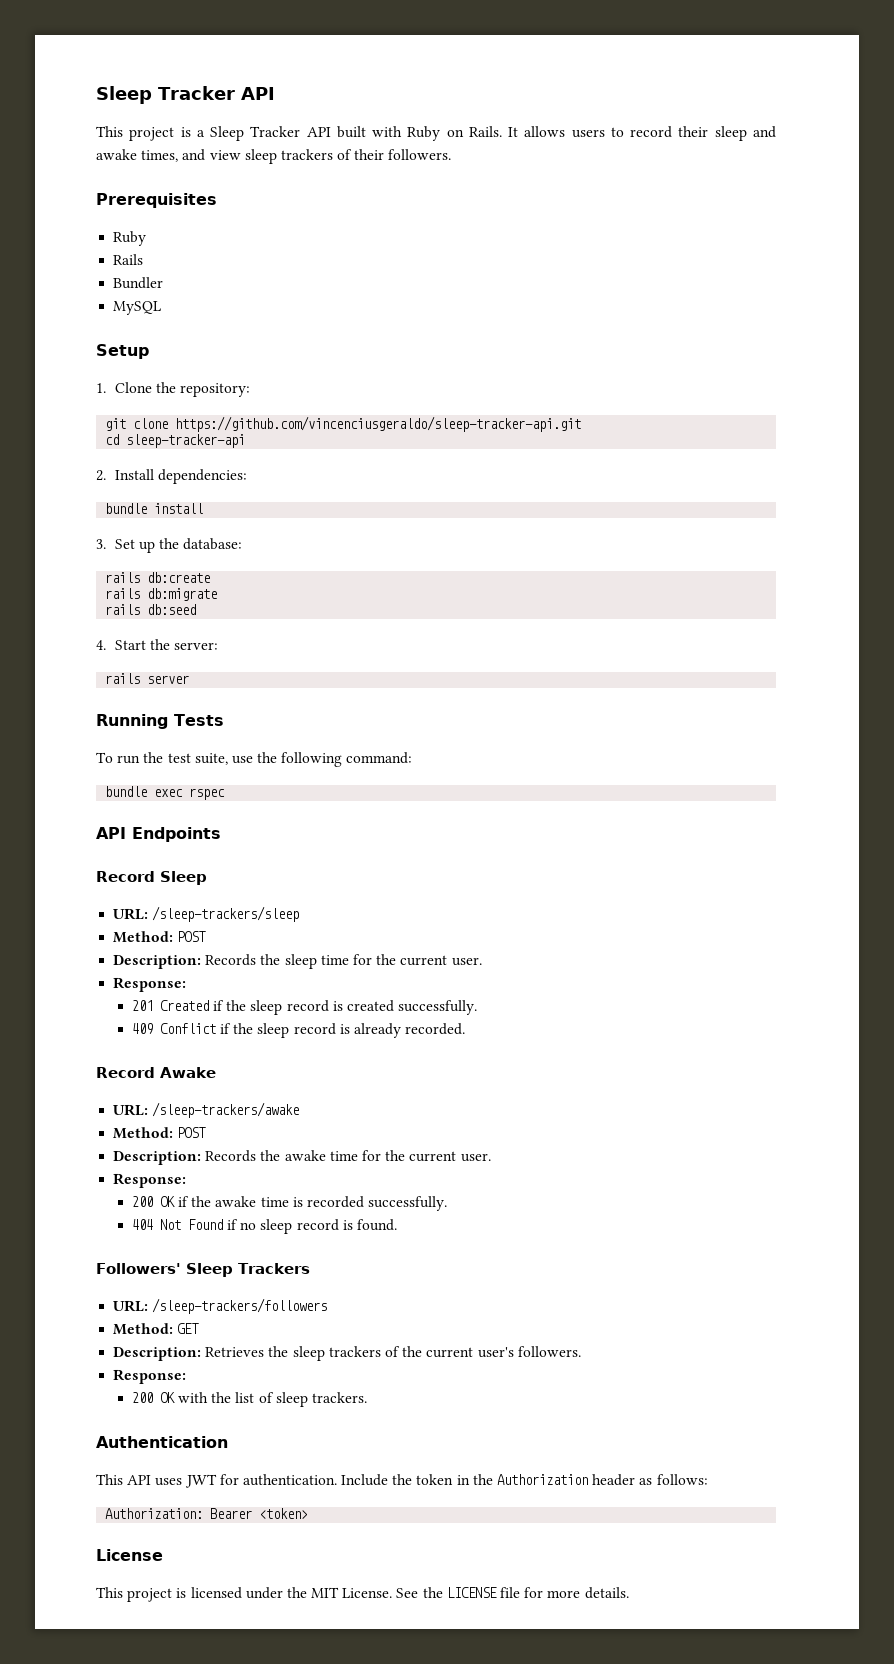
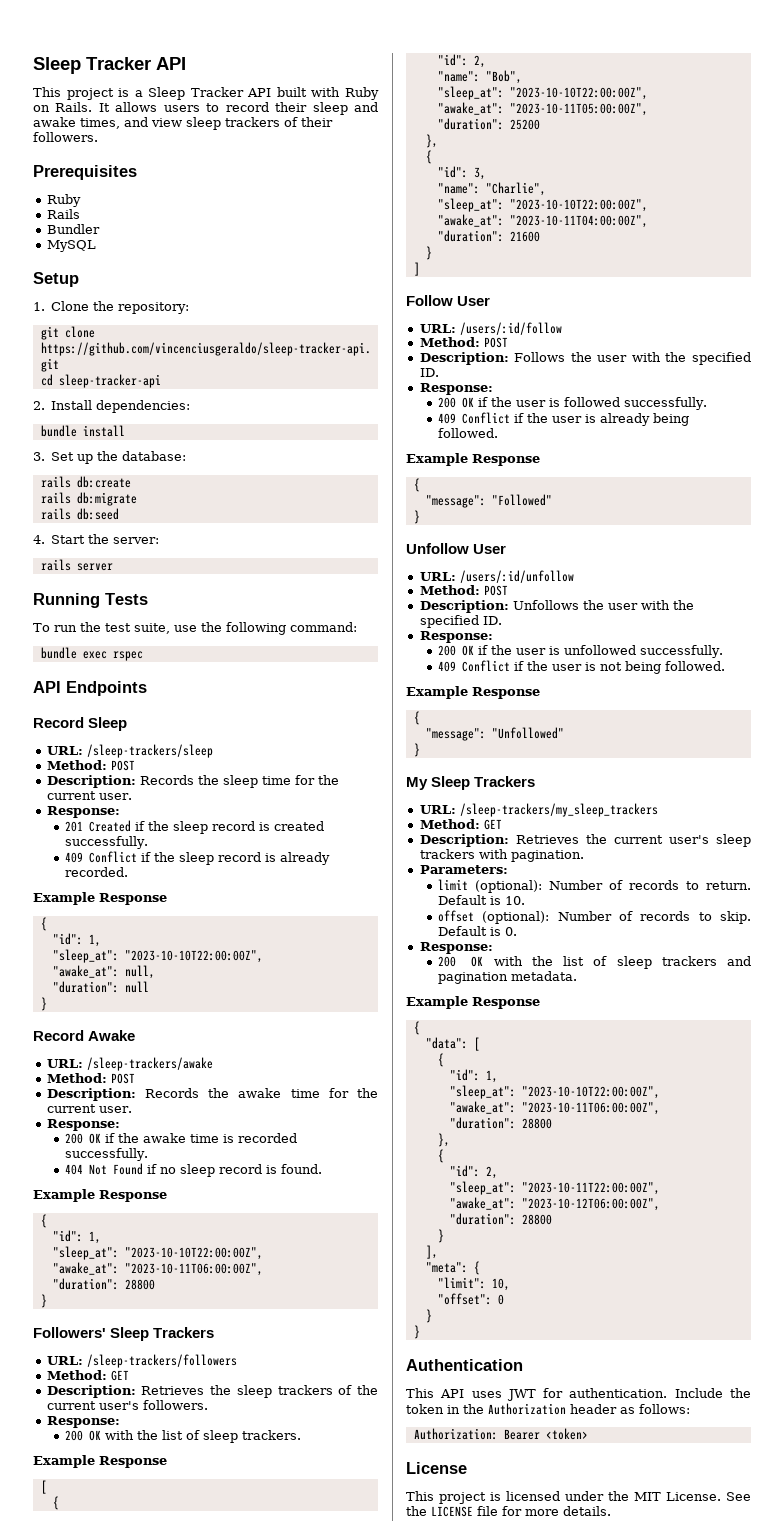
  409 Conflict if the sleep record is already recorded.
+ Example Response
+ {
+ "id": 1,
+ "sleep_at": "2023-10-10T22:00:00Z",
+ "awake_at": null,
+ "duration": null
+ }
  404 Not Found if no sleep record is found.
+ Example Response
+ {
+ "id": 1,
+ "sleep_at": "2023-10-10T22:00:00Z",
+ "awake_at": "2023-10-11T06:00:00Z",
+ "duration": 28800
+ }
  200 OK with the list of sleep trackers.
+ Example Response
+ [
+ {
+ "id": 2,
+ "name": "Bob",
+ "sleep_at": "2023-10-10T22:00:00Z",
+ "awake_at": "2023-10-11T05:00:00Z",
+ "duration": 25200
+ },
+ {
+ "id": 3,
+ "name": "Charlie",
+ "sleep_at": "2023-10-10T22:00:00Z",
+ "awake_at": "2023-10-11T04:00:00Z",
+ "duration": 21600
+ }
+ ]
+ Follow User
+ URL: /users/:id/follow
+ Method: POST
+ Description: Follows the user with the specified ID.
+ Response:
+ 200 OK if the user is followed successfully.
+ 409 Conflict if the user is already being followed.
+ Example Response
+ {
+ "message": "Followed"
+ }
+ Unfollow User
+ URL: /users/:id/unfollow
+ Method: POST
+ Description: Unfollows the user with the specified ID.
+ Response:
+ 200 OK if the user is unfollowed successfully.
+ 409 Conflict if the user is not being followed.
+ Example Response
+ {
+ "message": "Unfollowed"
+ }
+ My Sleep Trackers
+ URL: /sleep-trackers/my_sleep_trackers
+ Method: GET
+ Description: Retrieves the current user's sleep trackers with pagination.
+ Parameters:
+ limit (optional): Number of records to return. Default is 10.
+ offset (optional): Number of records to skip. Default is 0.
+ Response:
+ 200 OK with the list of sleep trackers and pagination metadata.
+ Example Response
+ {
+ "data": [
+ {
+ "id": 1,
+ "sleep_at": "2023-10-10T22:00:00Z",
+ "awake_at": "2023-10-11T06:00:00Z",
+ "duration": 28800
+ },
+ {
+ "id": 2,
+ "sleep_at": "2023-10-11T22:00:00Z",
+ "awake_at": "2023-10-12T06:00:00Z",
+ "duration": 28800
+ }
+ ],
+ "meta": {
+ "limit": 10,
+ "offset": 0
+ }
+ }

